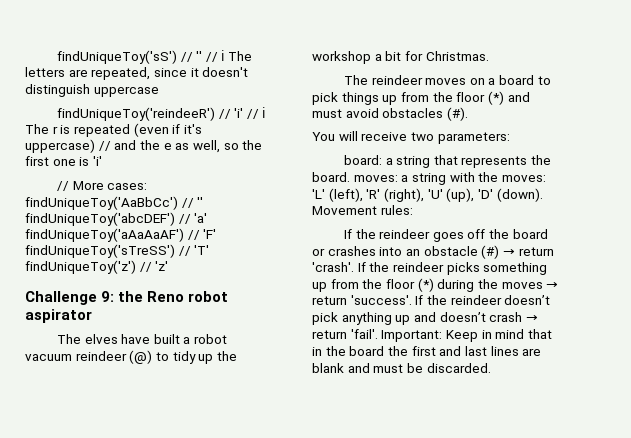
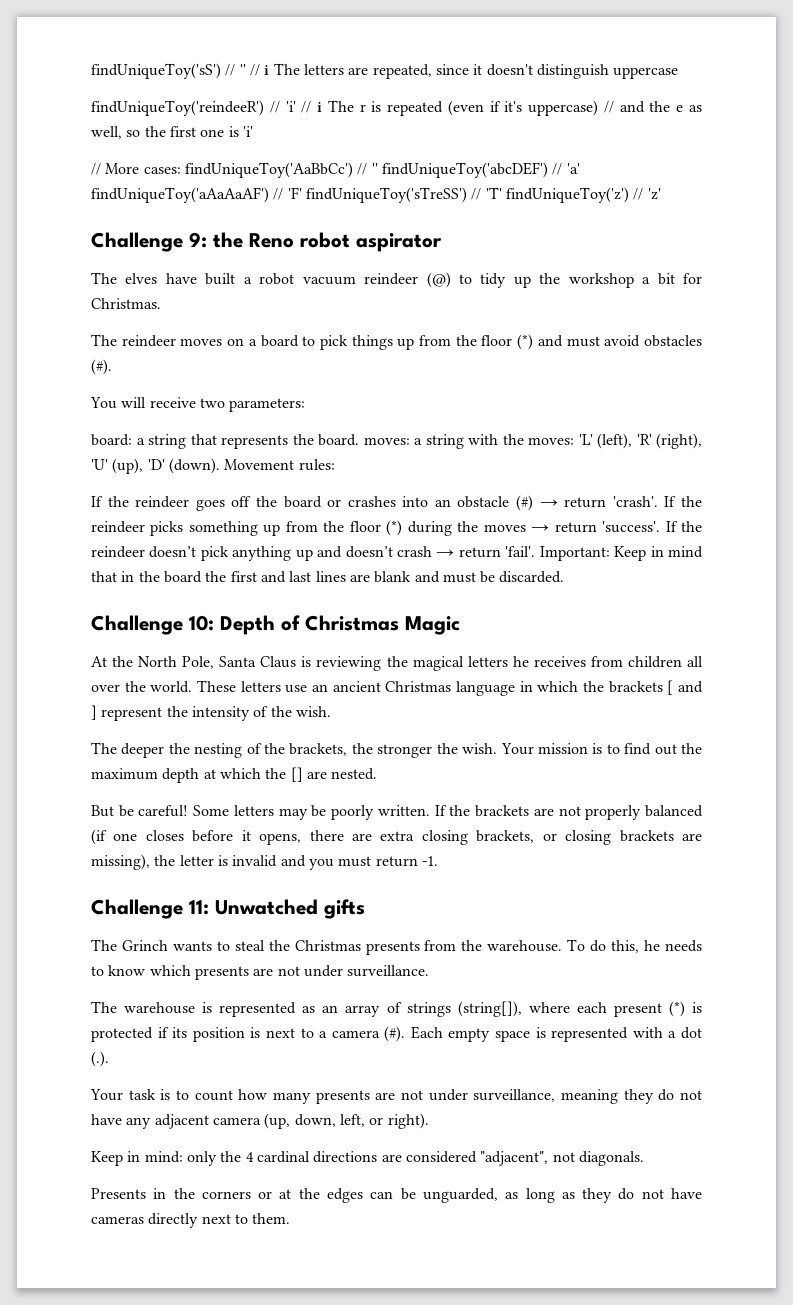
+ Challenge 10: Depth of Christmas Magic
+ At the North Pole, Santa Claus is reviewing the magical letters he receives from children all over the world. These letters use an ancient Christmas language in which the brackets [ and ] represent the intensity of the wish.
+ The deeper the nesting of the brackets, the stronger the wish. Your mission is to find out the maximum depth at which the [] are nested.
+ But be careful! Some letters may be poorly written. If the brackets are not properly balanced (if one closes before it opens, there are extra closing brackets, or closing brackets are missing), the letter is invalid and you must return -1.
+ Challenge 11: Unwatched gifts
+ The Grinch wants to steal the Christmas presents from the warehouse. To do this, he needs to know which presents are not under surveillance.
+ The warehouse is represented as an array of strings (string[]), where each present (*) is protected if its position is next to a camera (#). Each empty space is represented with a dot (.).
+ Your task is to count how many presents are not under surveillance, meaning they do not have any adjacent camera (up, down, left, or right).
+ Keep in mind: only the 4 cardinal directions are considered "adjacent", not diagonals.
+ Presents in the corners or at the edges can be unguarded, as long as they do not have cameras directly next to them.

